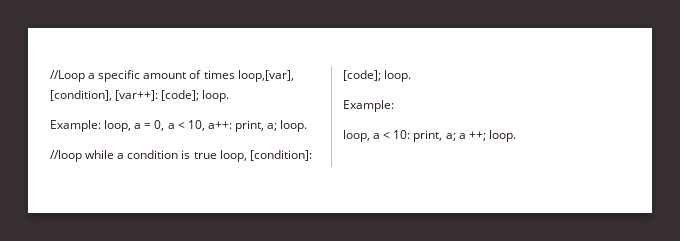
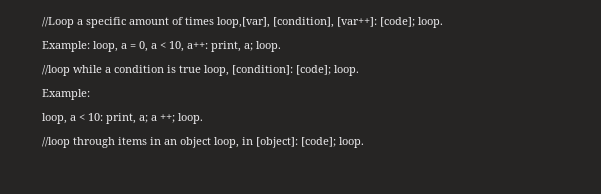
+ //loop through items in an object loop, in [object]: [code]; loop.

